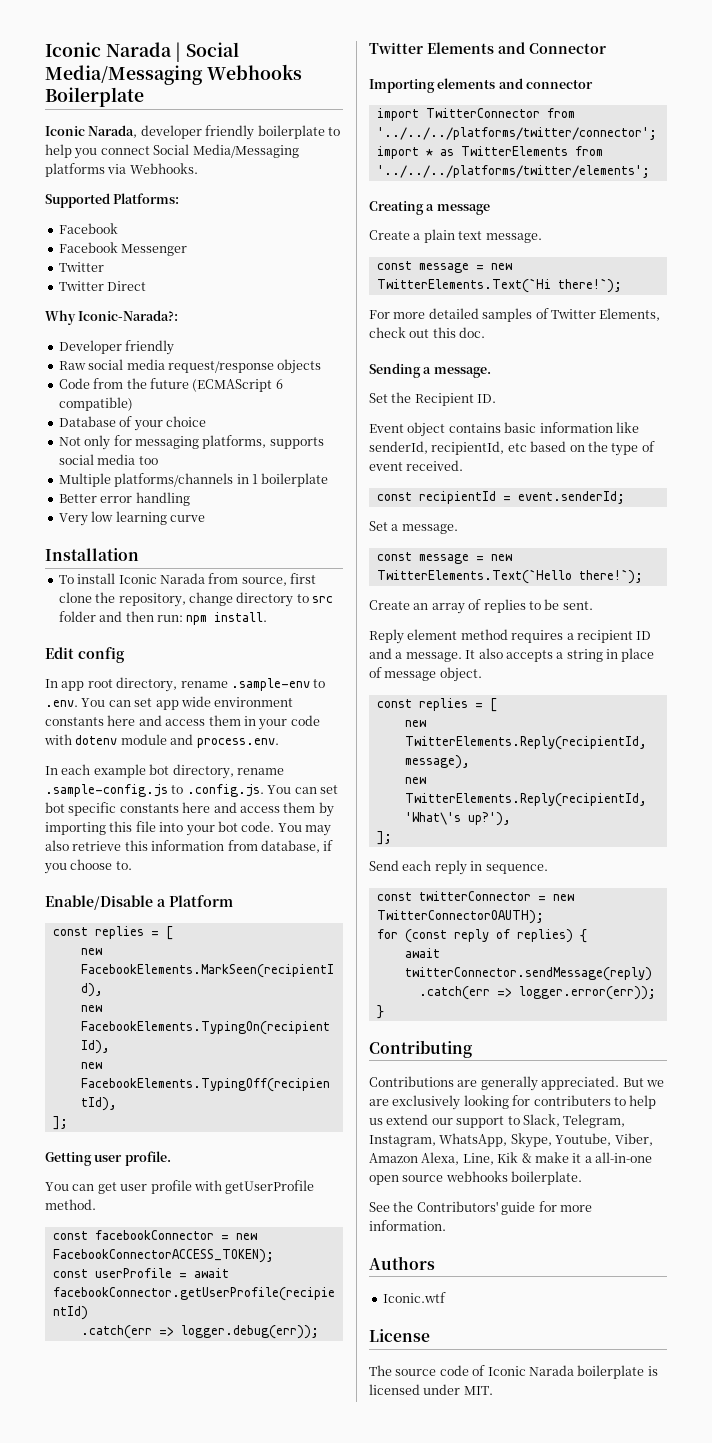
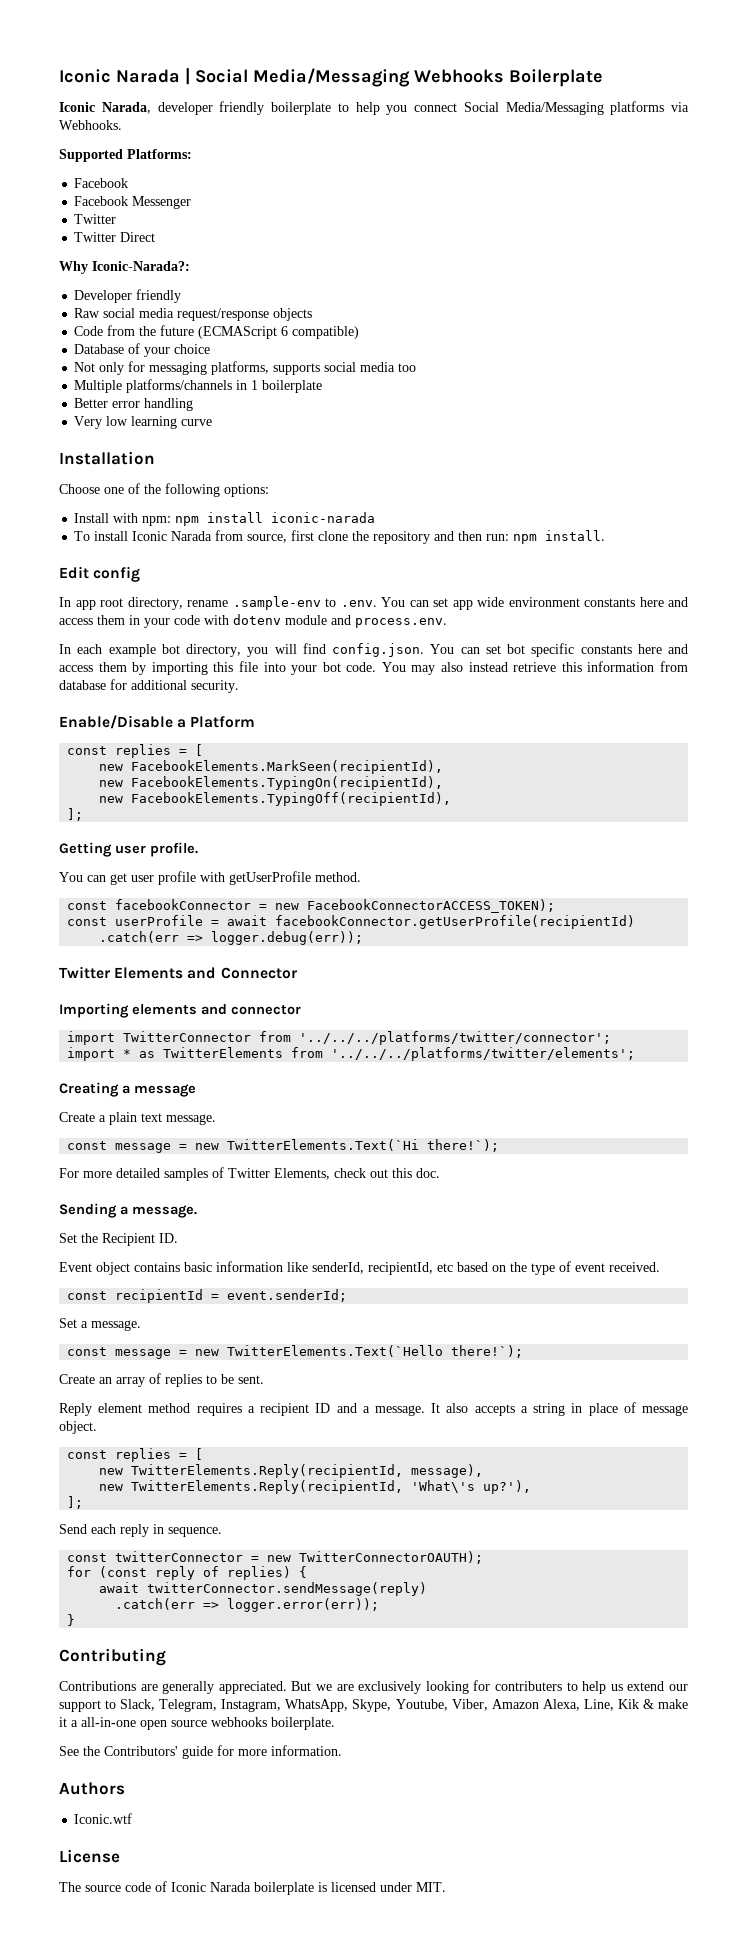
+ Choose one of the following options:
+ Install with npm: npm install iconic-narada
- To install Iconic Narada from source, first clone the repository, change directory to src folder and then run: npm install.
+ To install Iconic Narada from source, first clone the repository and then run: npm install.
- In each example bot directory, rename .sample-config.js to .config.js. You can set bot specific constants here and access them by importing this file into your bot code.
+ In each example bot directory, you will find config.json. You can set bot specific constants here and access them by importing this file into your bot code.
- You may also retrieve this information from database, if you choose to.
+ You may also instead retrieve this information from database for additional security.

